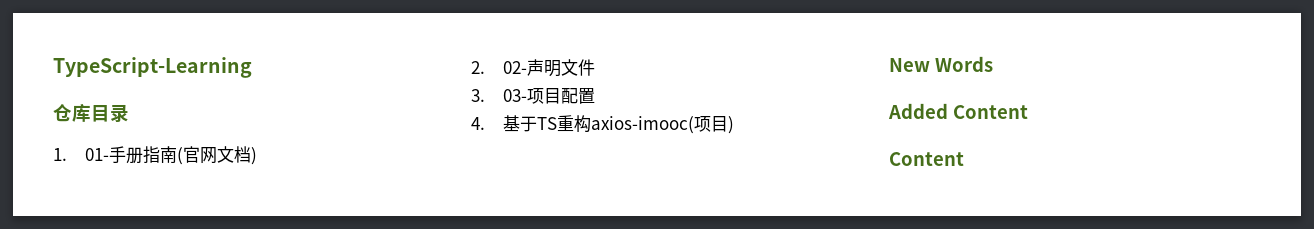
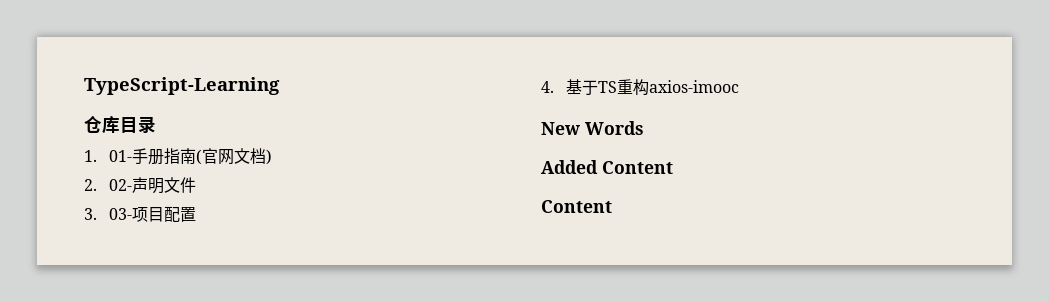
- 4.基于TS重构axios-imooc(项目)
+ 4.基于TS重构axios-imooc

